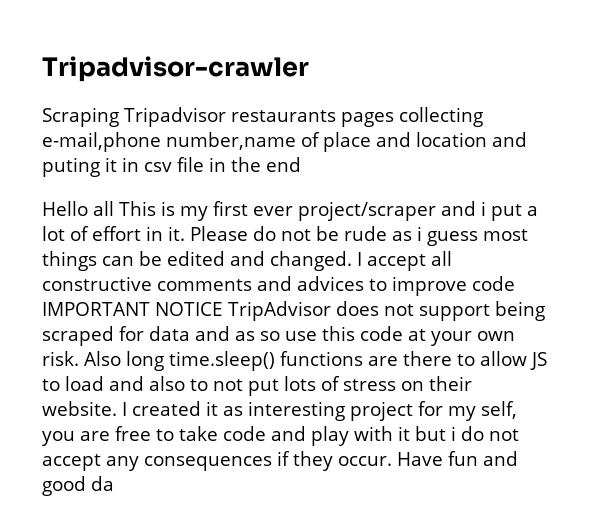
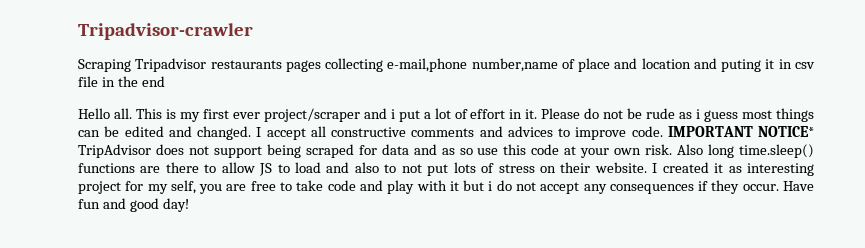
- Hello all This is my first ever project/scraper and i put a lot of effort in it.
+ Hello all. This is my first ever project/scraper and i put a lot of effort in it.
- I accept all constructive comments and advices to improve code IMPORTANT NOTICE TripAdvisor does not support being scraped for data and as so use this code at your own risk.
+ I accept all constructive comments and advices to improve code. IMPORTANT NOTICE* TripAdvisor does not support being scraped for data and as so use this code at your own risk.
- Have fun and good da
+ Have fun and good day!

